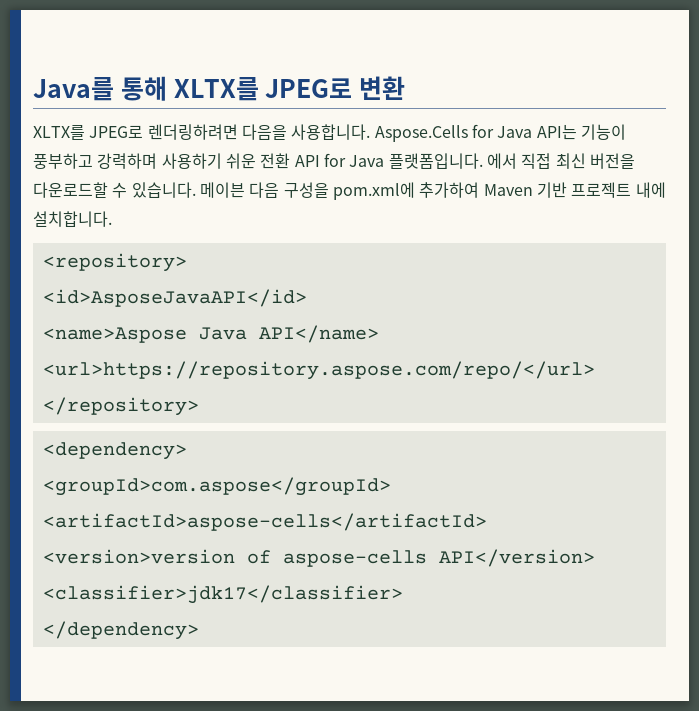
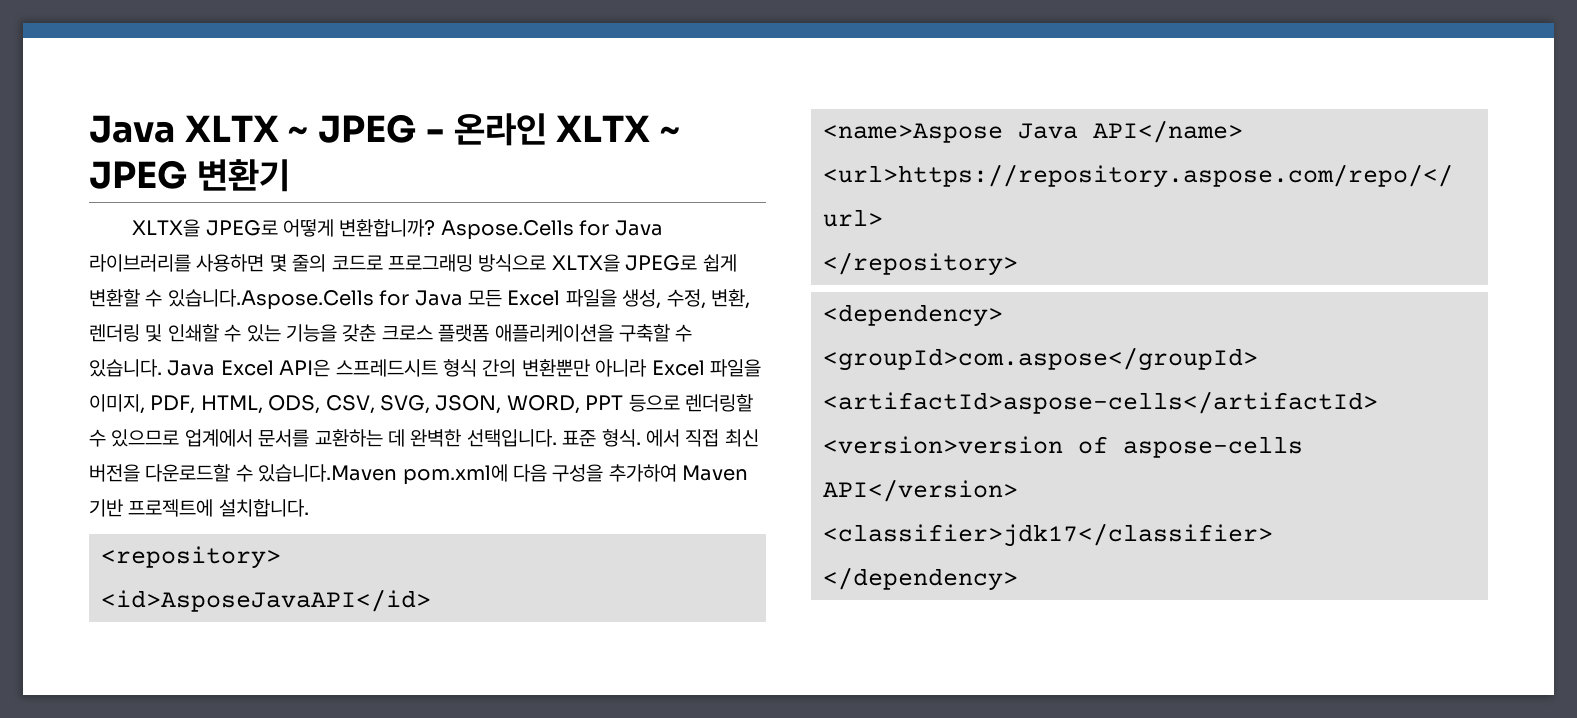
- Java를 통해 XLTX를 JPEG로 변환
- XLTX를 JPEG로 렌더링하려면 다음을 사용합니다. Aspose.Cells for Java API는 기능이 풍부하고 강력하며 사용하기 쉬운 전환 API for Java 플랫폼입니다.
+ Java XLTX ~ JPEG - 온라인 XLTX ~ JPEG 변환기
+ XLTX을 JPEG로 어떻게 변환합니까? Aspose.Cells for Java 라이브러리를 사용하면 몇 줄의 코드로 프로그래밍 방식으로 XLTX을 JPEG로 쉽게 변환할 수 있습니다.Aspose.Cells for Java 모든 Excel 파일을 생성, 수정, 변환, 렌더링 및 인쇄할 수 있는 기능을 갖춘 크로스 플랫폼 애플리케이션을 구축할 수 있습니다. Java Excel API은 스프레드시트 형식 간의 변환뿐만 아니라 Excel 파일을 이미지, PDF, HTML, ODS, CSV, SVG, JSON, WORD, PPT 등으로 렌더링할 수 있으므로 업계에서 문서를 교환하는 데 완벽한 선택입니다. 표준 형식.
- 에서 직접 최신 버전을 다운로드할 수 있습니다. 메이븐 다음 구성을 pom.xml에 추가하여 Maven 기반 프로젝트 내에 설치합니다.
+ 에서 직접 최신 버전을 다운로드할 수 있습니다.Maven pom.xml에 다음 구성을 추가하여 Maven 기반 프로젝트에 설치합니다.

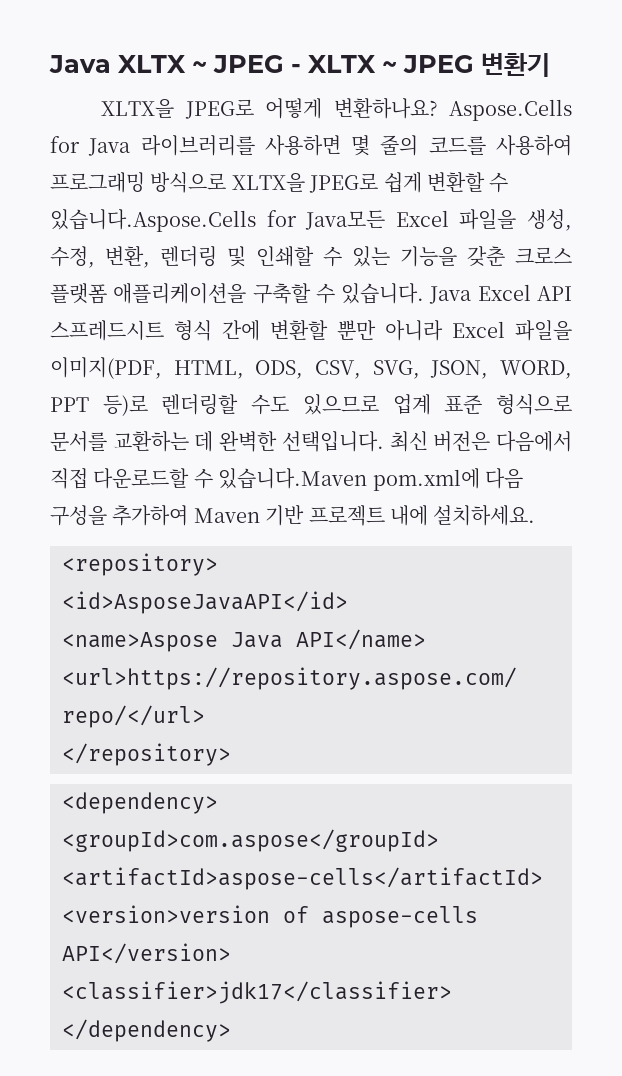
- Java XLTX ~ JPEG - 온라인 XLTX ~ JPEG 변환기
+ Java XLTX ~ JPEG - XLTX ~ JPEG 변환기
- XLTX을 JPEG로 어떻게 변환합니까?
+ XLTX을 JPEG로 어떻게 변환하나요?
- Aspose.Cells for Java 라이브러리를 사용하면 몇 줄의 코드로 프로그래밍 방식으로 XLTX을 JPEG로 쉽게 변환할 수 있습니다.Aspose.Cells for Java 모든 Excel 파일을 생성, 수정, 변환, 렌더링 및 인쇄할 수 있는 기능을 갖춘 크로스 플랫폼 애플리케이션을 구축할 수 있습니다.
+ Aspose.Cells for Java 라이브러리를 사용하면 몇 줄의 코드를 사용하여 프로그래밍 방식으로 XLTX을 JPEG로 쉽게 변환할 수 있습니다.Aspose.Cells for Java모든 Excel 파일을 생성, 수정, 변환, 렌더링 및 인쇄할 수 있는 기능을 갖춘 크로스 플랫폼 애플리케이션을 구축할 수 있습니다.
- Java Excel API은 스프레드시트 형식 간의 변환뿐만 아니라 Excel 파일을 이미지, PDF, HTML, ODS, CSV, SVG, JSON, WORD, PPT 등으로 렌더링할 수 있으므로 업계에서 문서를 교환하는 데 완벽한 선택입니다.
+ Java Excel API 스프레드시트 형식 간에 변환할 뿐만 아니라 Excel 파일을 이미지(PDF, HTML, ODS, CSV, SVG, JSON, WORD, PPT 등)로 렌더링할 수도 있으므로 업계 표준 형식으로 문서를 교환하는 데 완벽한 선택입니다.
- 표준 형식. 에서 직접 최신 버전을 다운로드할 수 있습니다.Maven pom.xml에 다음 구성을 추가하여 Maven 기반 프로젝트에 설치합니다.
+ 최신 버전은 다음에서 직접 다운로드할 수 있습니다.Maven pom.xml에 다음 구성을 추가하여 Maven 기반 프로젝트 내에 설치하세요.

